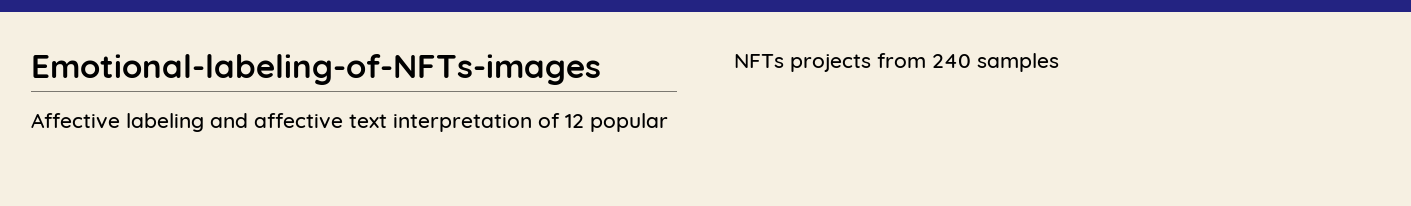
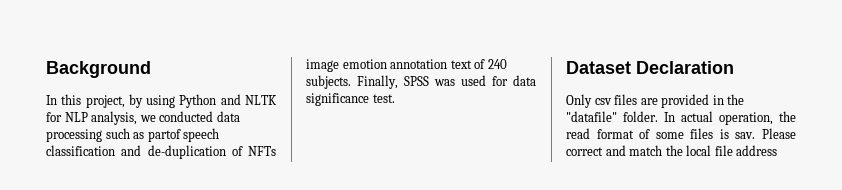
- Emotional-labeling-of-NFTs-images
- Affective labeling and affective text interpretation of 12 popular NFTs projects from 240 samples
+ Background
+ In this project, by using Python and NLTK for NLP analysis, we conducted data processing such as partof speech classification and de-duplication of NFTs image emotion annotation text of 240 subjects. Finally, SPSS was used for data significance test.
+ Dataset Declaration
+ Only csv files are provided in the "datafile" folder. In actual operation, the read format of some files is sav. Please correct and match the local file address

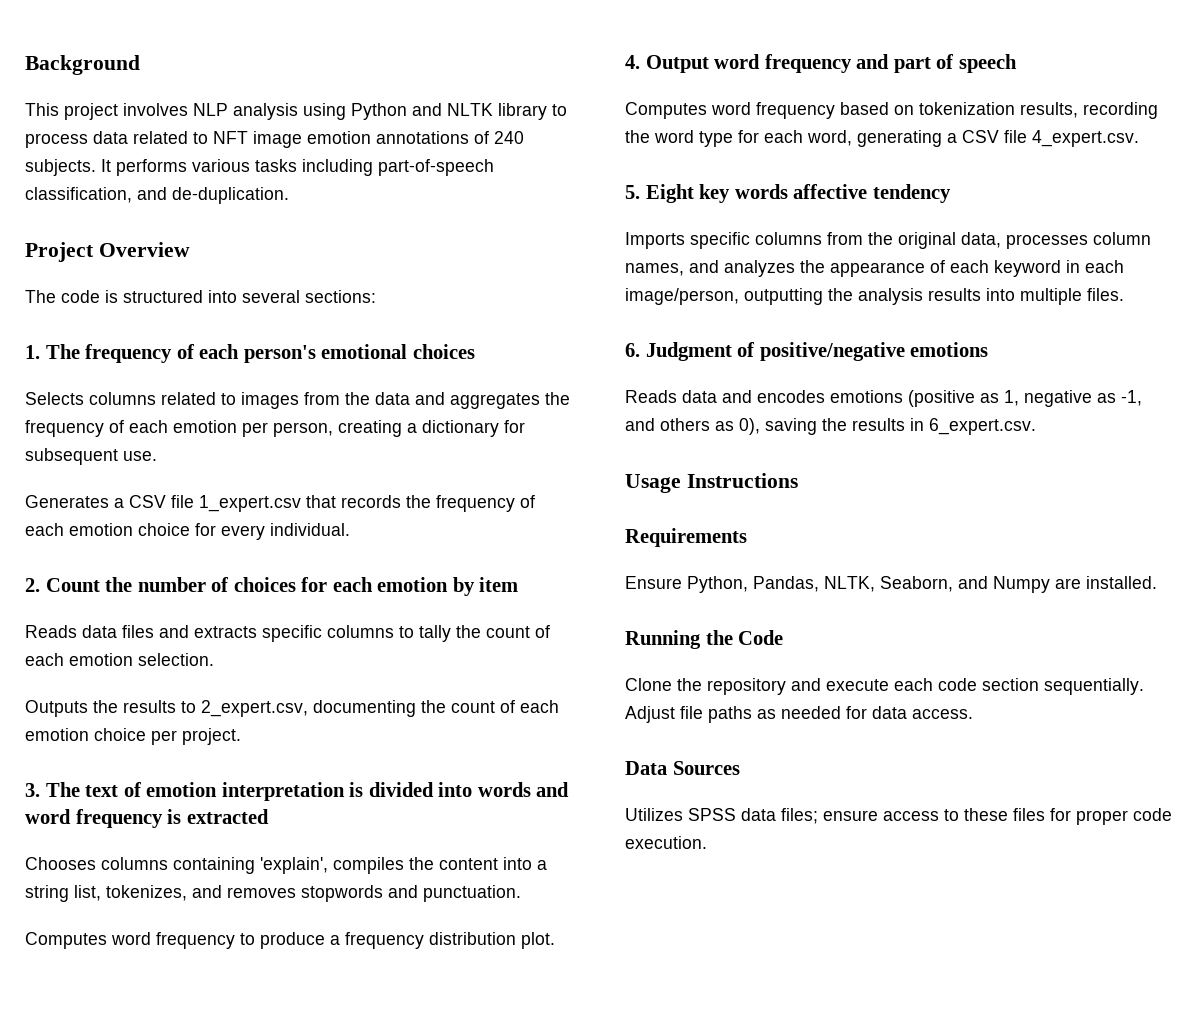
- In this project, by using Python and NLTK for NLP analysis, we conducted data processing such as partof speech classification and de-duplication of NFTs image emotion annotation text of 240 subjects. Finally, SPSS was used for data significance test.
- Dataset Declaration
- Only csv files are provided in the "datafile" folder. In actual operation, the read format of some files is sav. Please correct and match the local file address
+ This project involves NLP analysis using Python and NLTK library to process data related to NFT image emotion annotations of 240 subjects. It performs various tasks including part-of-speech classification, and de-duplication.
+ Project Overview
+ The code is structured into several sections:
+ 1. The frequency of each person's emotional choices
+ Selects columns related to images from the data and aggregates the frequency of each emotion per person, creating a dictionary for subsequent use.
+ Generates a CSV file 1_expert.csv that records the frequency of each emotion choice for every individual.
+ 2. Count the number of choices for each emotion by item
+ Reads data files and extracts specific columns to tally the count of each emotion selection.
+ Outputs the results to 2_expert.csv, documenting the count of each emotion choice per project.
+ 3. The text of emotion interpretation is divided into words and word frequency is extracted
+ Chooses columns containing 'explain', compiles the content into a string list, tokenizes, and removes stopwords and punctuation.
+ Computes word frequency to produce a frequency distribution plot.
+ 4. Output word frequency and part of speech
+ Computes word frequency based on tokenization results, recording the word type for each word, generating a CSV file 4_expert.csv.
+ 5. Eight key words affective tendency
+ Imports specific columns from the original data, processes column names, and analyzes the appearance of each keyword in each image/person, outputting the analysis results into multiple files.
+ 6. Judgment of positive/negative emotions
+ Reads data and encodes emotions (positive as 1, negative as -1, and others as 0), saving the results in 6_expert.csv.
+ Usage Instructions
+ Requirements
+ Ensure Python, Pandas, NLTK, Seaborn, and Numpy are installed.
+ Running the Code
+ Clone the repository and execute each code section sequentially. Adjust file paths as needed for data access.
+ Data Sources
+ Utilizes SPSS data files; ensure access to these files for proper code execution.

